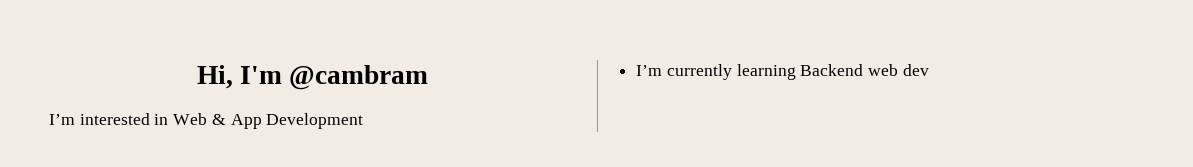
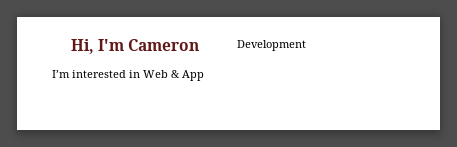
- Hi, I'm @cambram
+ Hi, I'm Cameron
- I’m currently learning Backend web dev

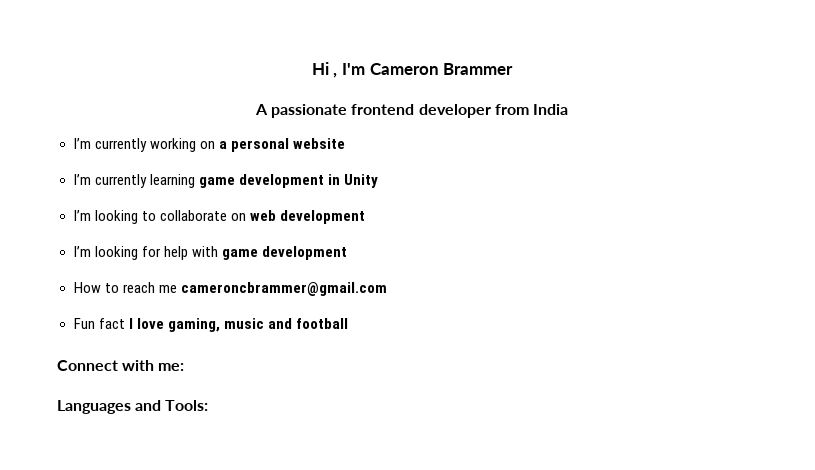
- Hi, I'm Cameron
- I’m interested in Web & App Development
+ Hi , I'm Cameron Brammer
+ A passionate frontend developer from India
+ I’m currently working on a personal website
+ I’m currently learning game development in Unity
+ I’m looking to collaborate on web development
+ I’m looking for help with game development
+ How to reach me cameroncbrammer@gmail.com
+ Fun fact I love gaming, music and football
+ Connect with me:
+ Languages and Tools:

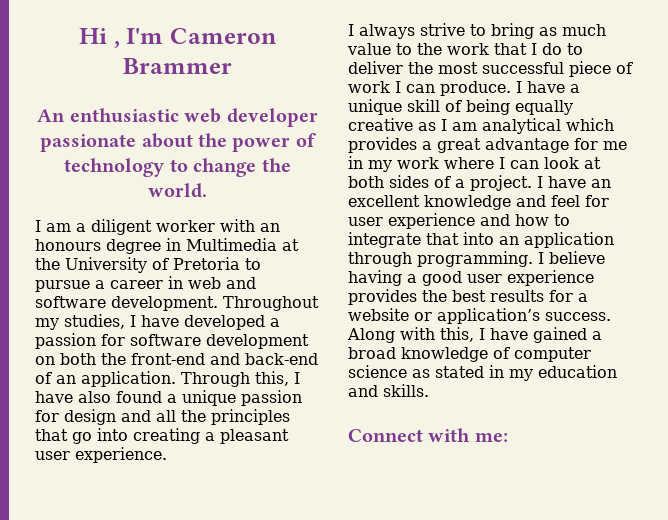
- A passionate frontend developer from India
- I’m currently working on a personal website
- I’m currently learning game development in Unity
- I’m looking to collaborate on web development
- I’m looking for help with game development
- How to reach me cameroncbrammer@gmail.com
- Fun fact I love gaming, music and football
+ An enthusiastic web developer passionate about the power of technology to change the world.
+ I am a diligent worker with an honours degree in Multimedia at the University of Pretoria to pursue a career in web and software development. Throughout my studies, I have developed a passion for software development on both the front-end and back-end of an application. Through this, I have also found a unique passion for design and all the principles that go into creating a pleasant user experience.
+ I always strive to bring as much value to the work that I do to deliver the most successful piece of work I can produce. I have a unique skill of being equally creative as I am analytical which provides a great advantage for me in my work where I can look at both sides of a project. I have an excellent knowledge and feel for user experience and how to integrate that into an application through programming. I believe having a good user experience provides the best results for a website or application’s success. Along with this, I have gained a broad knowledge of computer science as stated in my education and skills.
- Languages and Tools:

